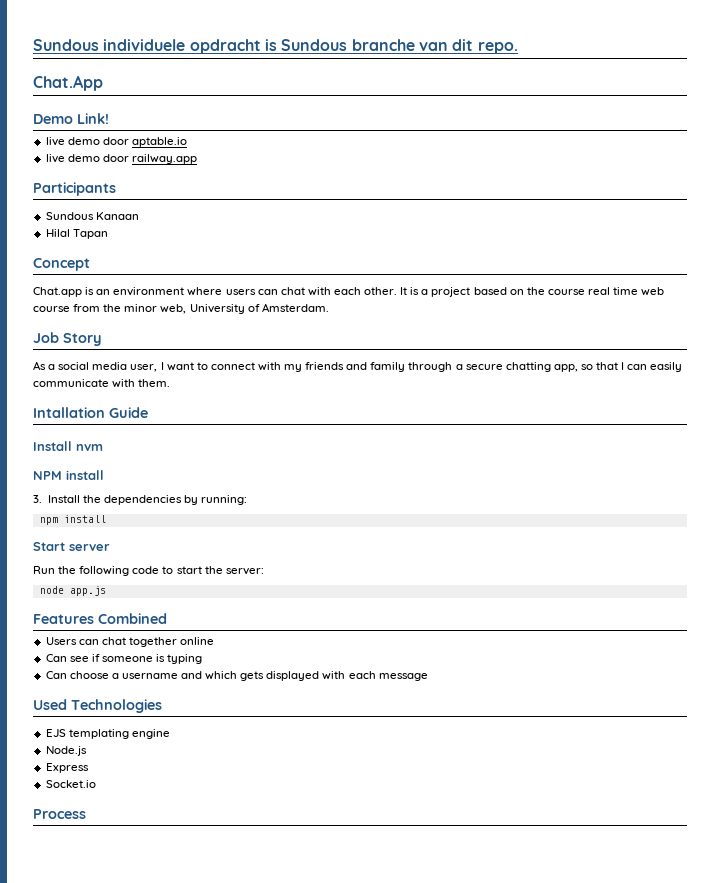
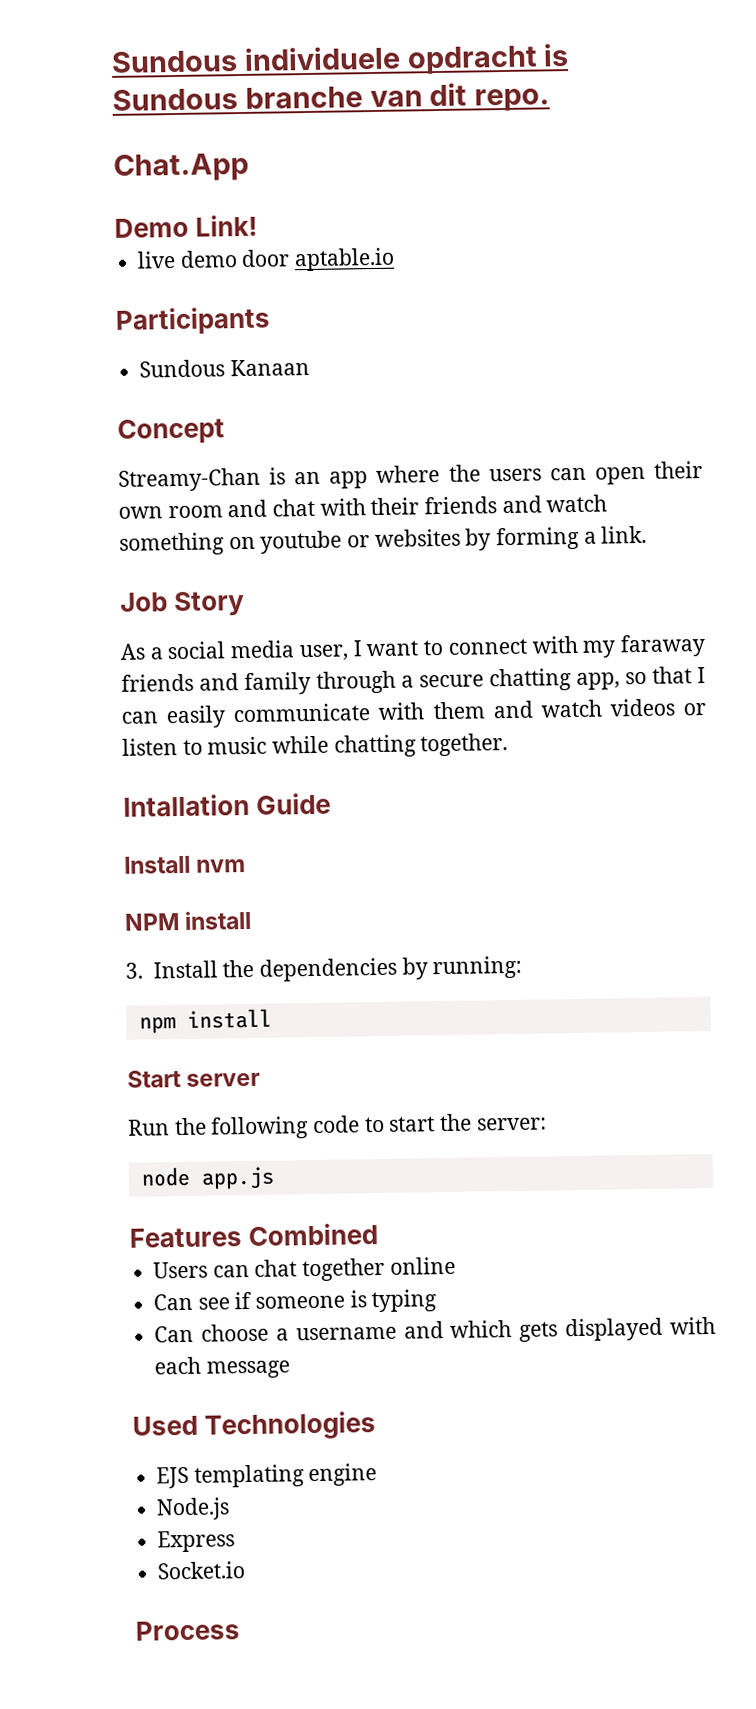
- live demo door railway.app
- Hilal Tapan
- Chat.app is an environment where users can chat with each other. It is a project based on the course real time web course from the minor web, University of Amsterdam.
+ Streamy-Chan is an app where the users can open their own room and chat with their friends and watch something on youtube or websites by forming a link.
- As a social media user, I want to connect with my friends and family through a secure chatting app, so that I can easily communicate with them.
+ As a social media user, I want to connect with my faraway friends and family through a secure chatting app, so that I can easily communicate with them and watch videos or listen to music while chatting together.

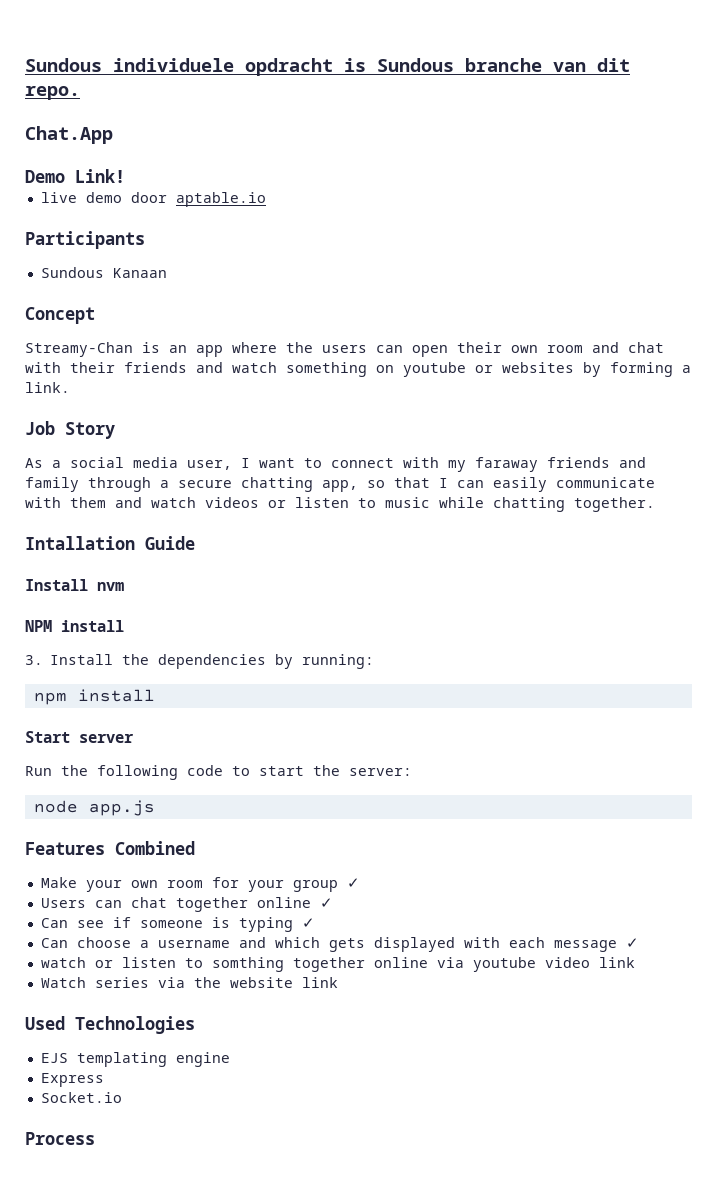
+ Make your own room for your group ✓
- Users can chat together online
+ Users can chat together online ✓
- Can see if someone is typing
+ Can see if someone is typing ✓
- Can choose a username and which gets displayed with each message
+ Can choose a username and which gets displayed with each message ✓
+ watch or listen to somthing together online via youtube video link
+ Watch series via the website link
- Node.js

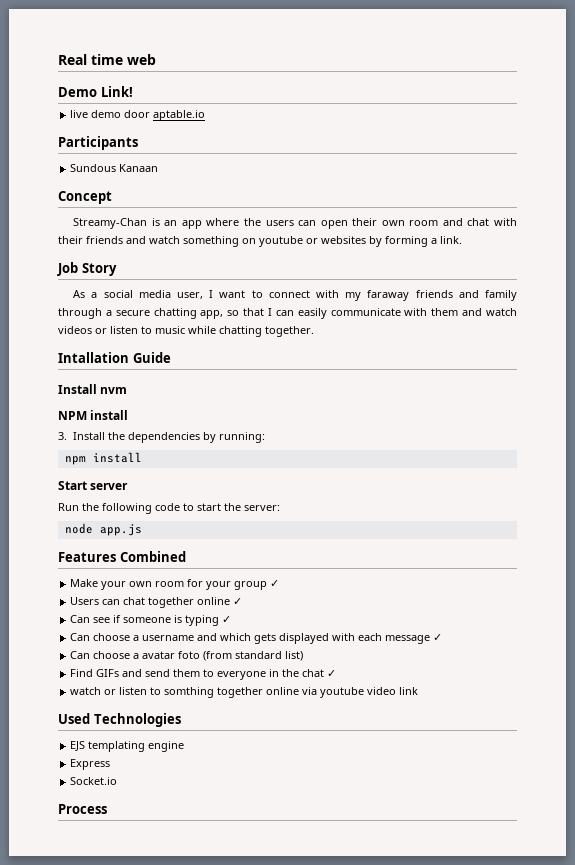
- Sundous individuele opdracht is Sundous branche van dit repo.
- Chat.App
+ Real time web
+ Can choose a avatar foto (from standard list)
+ Find GIFs and send them to everyone in the chat ✓
- Watch series via the website link

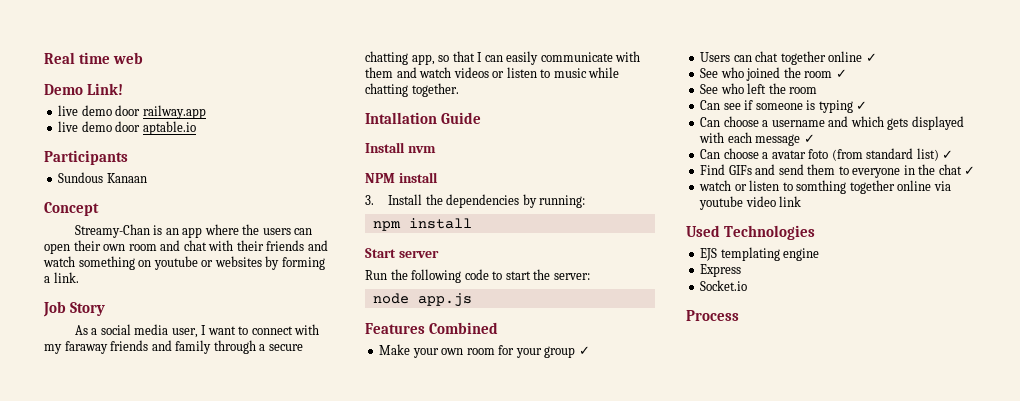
+ live demo door railway.app
+ See who joined the room ✓
+ See who left the room
- Can choose a avatar foto (from standard list)
+ Can choose a avatar foto (from standard list) ✓

